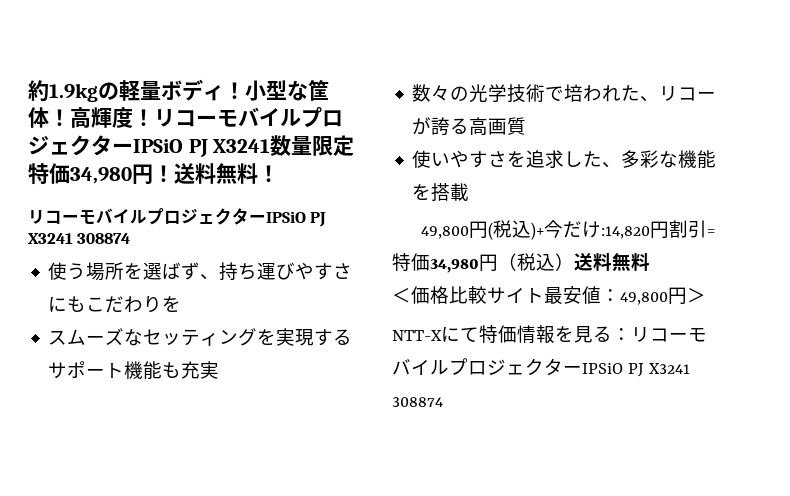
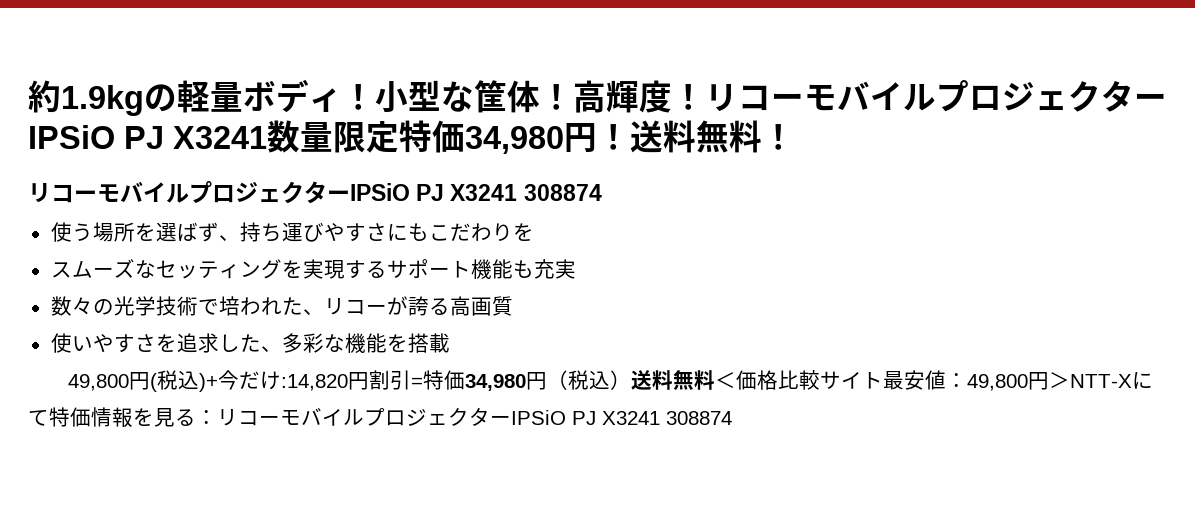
- 49,800円(税込)+今だけ:14,820円割引=特価34,980円（税込）送料無料
- ＜価格比較サイト最安値：49,800円＞
- NTT-Xにて特価情報を見る：リコーモバイルプロジェクターIPSiO PJ X3241 308874
+ 49,800円(税込)+今だけ:14,820円割引=特価34,980円（税込）送料無料＜価格比較サイト最安値：49,800円＞NTT-Xにて特価情報を見る：リコーモバイルプロジェクターIPSiO PJ X3241 308874

